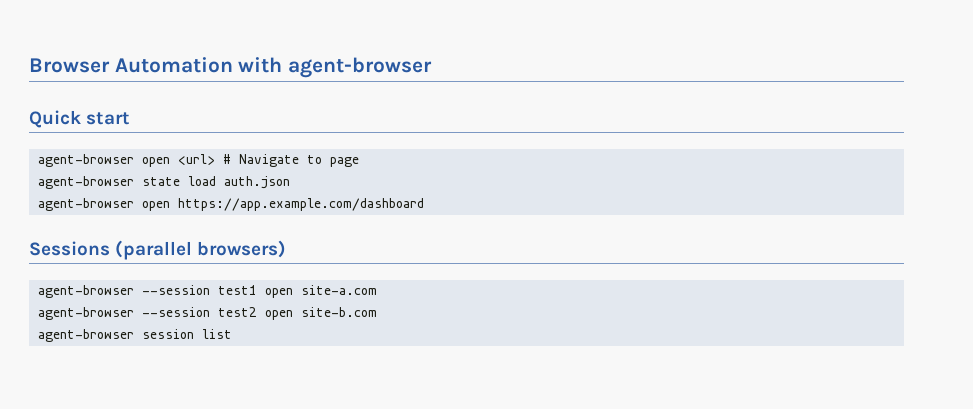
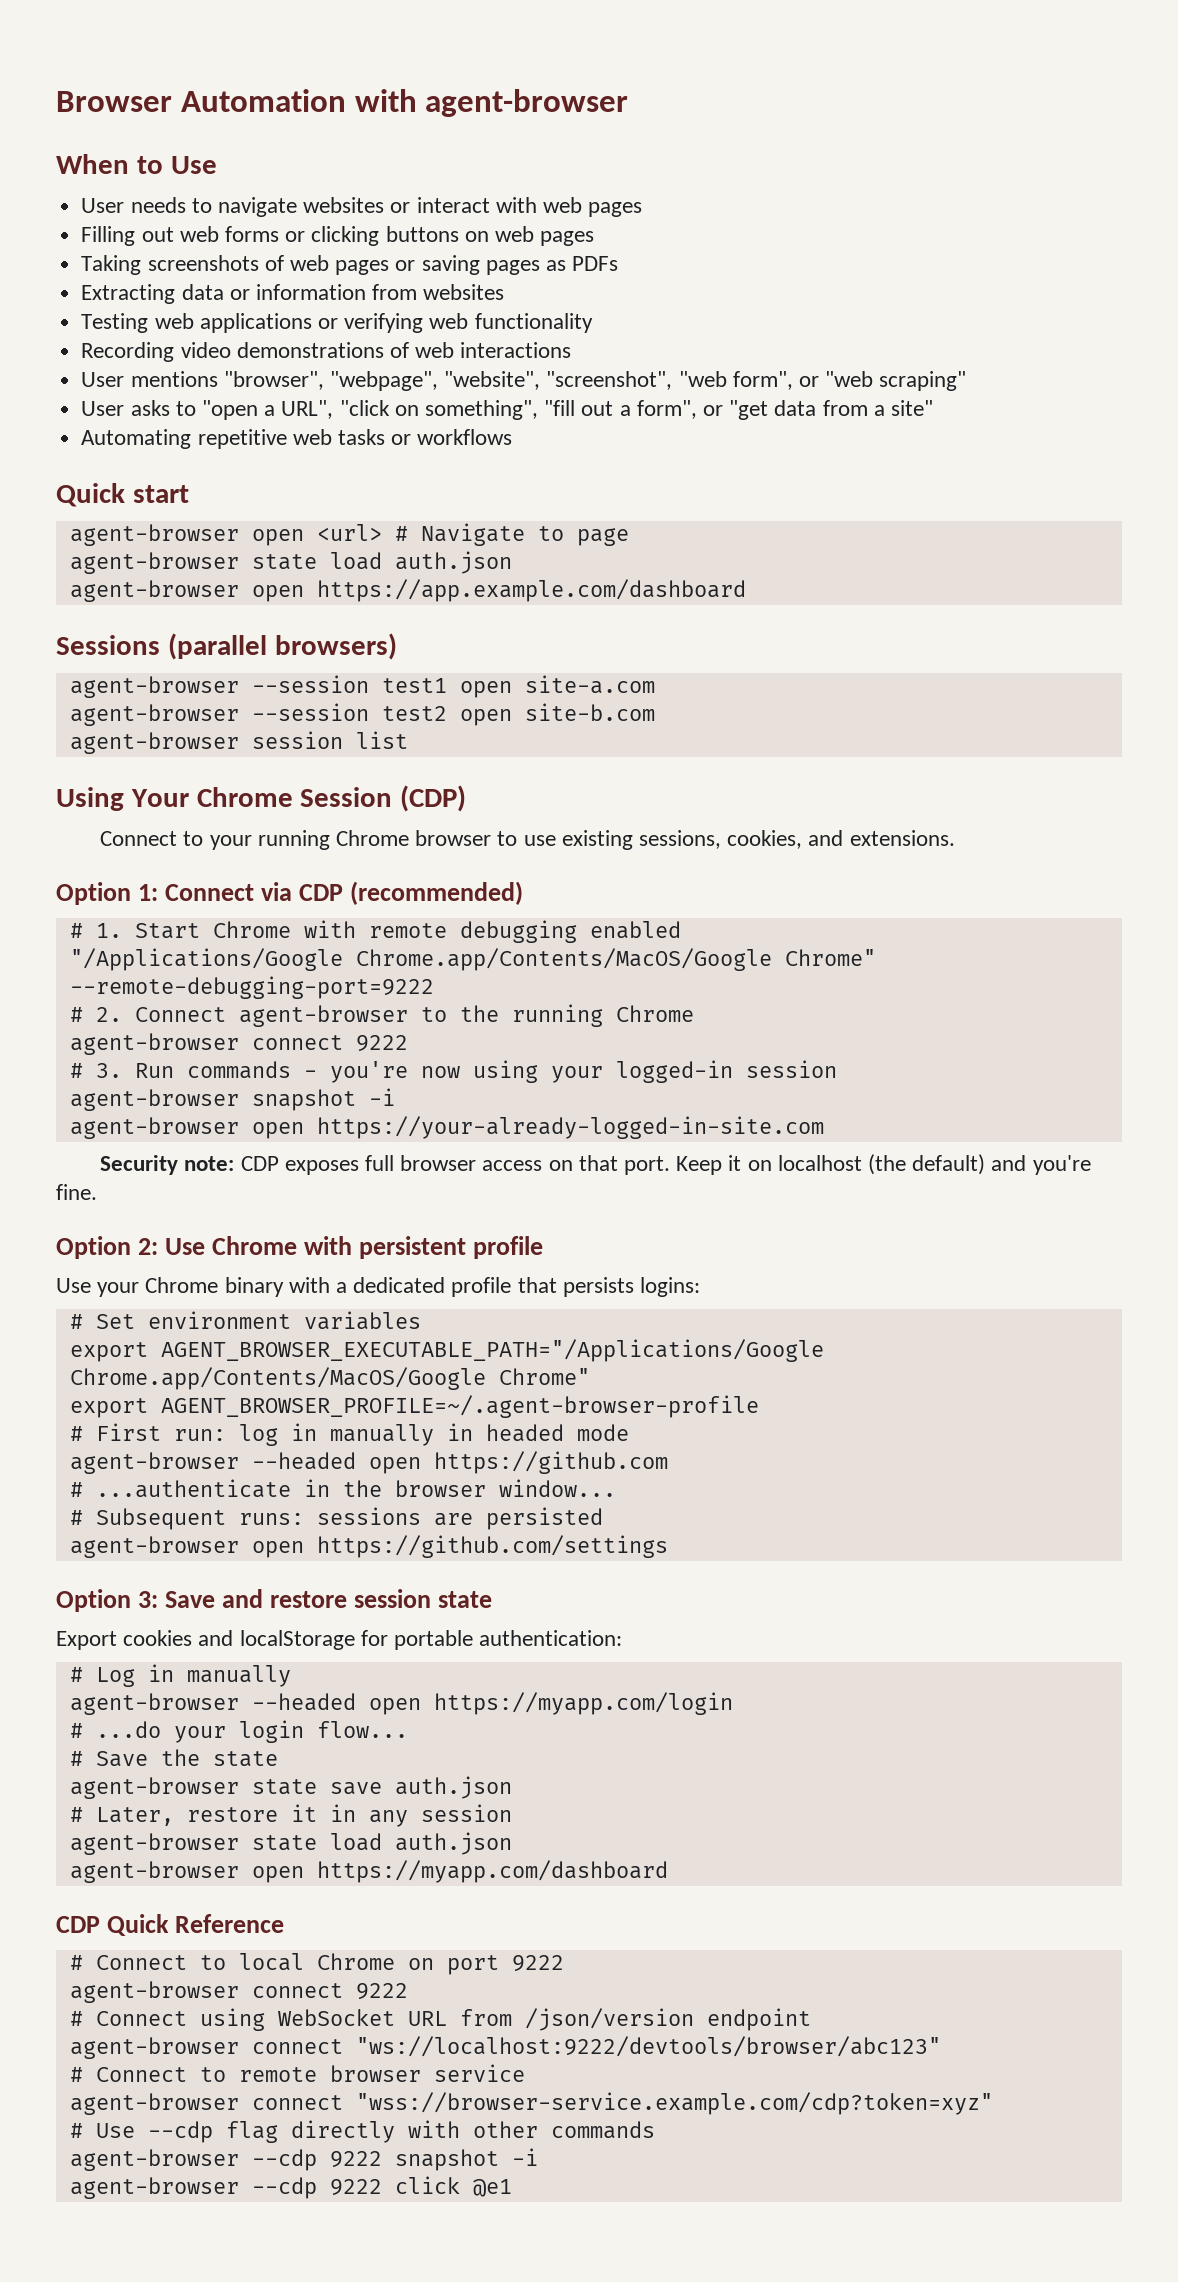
+ When to Use
+ User needs to navigate websites or interact with web pages
+ Filling out web forms or clicking buttons on web pages
+ Taking screenshots of web pages or saving pages as PDFs
+ Extracting data or information from websites
+ Testing web applications or verifying web functionality
+ Recording video demonstrations of web interactions
+ User mentions "browser", "webpage", "website", "screenshot", "web form", or "web scraping"
+ User asks to "open a URL", "click on something", "fill out a form", or "get data from a site"
+ Automating repetitive web tasks or workflows
+ Using Your Chrome Session (CDP)
+ Connect to your running Chrome browser to use existing sessions, cookies, and extensions.
+ Option 1: Connect via CDP (recommended)
+ # 1. Start Chrome with remote debugging enabled
+ "/Applications/Google Chrome.app/Contents/MacOS/Google Chrome" --remote-debugging-port=9222
+ # 2. Connect agent-browser to the running Chrome
+ agent-browser connect 9222
+ # 3. Run commands - you're now using your logged-in session
+ agent-browser snapshot -i
+ agent-browser open https://your-already-logged-in-site.com
+ Security note: CDP exposes full browser access on that port. Keep it on localhost (the default) and you're fine.
+ Option 2: Use Chrome with persistent profile
+ Use your Chrome binary with a dedicated profile that persists logins:
+ # Set environment variables
+ export AGENT_BROWSER_EXECUTABLE_PATH="/Applications/Google Chrome.app/Contents/MacOS/Google Chrome"
+ export AGENT_BROWSER_PROFILE=~/.agent-browser-profile
+ # First run: log in manually in headed mode
+ agent-browser --headed open https://github.com
+ # ...authenticate in the browser window...
+ # Subsequent runs: sessions are persisted
+ agent-browser open https://github.com/settings
+ Option 3: Save and restore session state
+ Export cookies and localStorage for portable authentication:
+ # Log in manually
+ agent-browser --headed open https://myapp.com/login
+ # ...do your login flow...
+ # Save the state
+ agent-browser state save auth.json
+ # Later, restore it in any session
+ agent-browser state load auth.json
+ agent-browser open https://myapp.com/dashboard
+ CDP Quick Reference
+ # Connect to local Chrome on port 9222
+ agent-browser connect 9222
+ # Connect using WebSocket URL from /json/version endpoint
+ agent-browser connect "ws://localhost:9222/devtools/browser/abc123"
+ # Connect to remote browser service
+ agent-browser connect "wss://browser-service.example.com/cdp?token=xyz"
+ # Use --cdp flag directly with other commands
+ agent-browser --cdp 9222 snapshot -i
+ agent-browser --cdp 9222 click @e1

